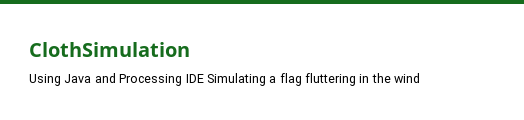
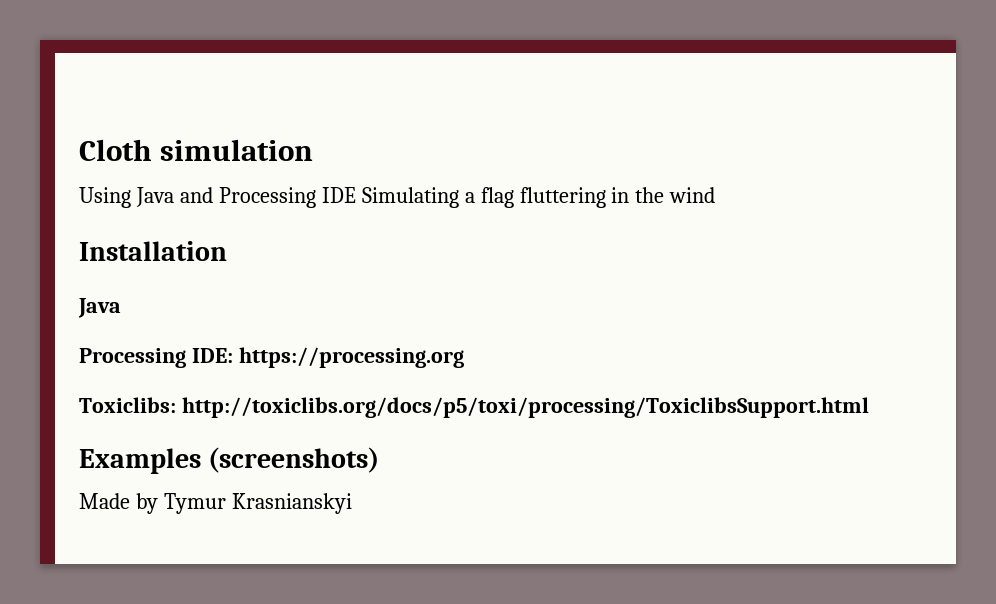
- ClothSimulation
+ Cloth simulation
+ Installation
+ Java
+ Processing IDE: https://processing.org
+ Toxiclibs: http://toxiclibs.org/docs/p5/toxi/processing/ToxiclibsSupport.html
+ Examples (screenshots)
+ Made by Tymur Krasnianskyi

